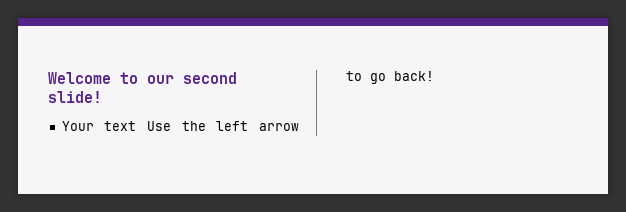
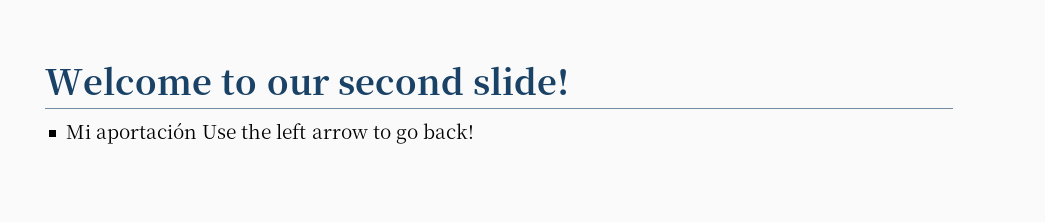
- Your text Use the left arrow to go back!
+ Mi aportación Use the left arrow to go back!

